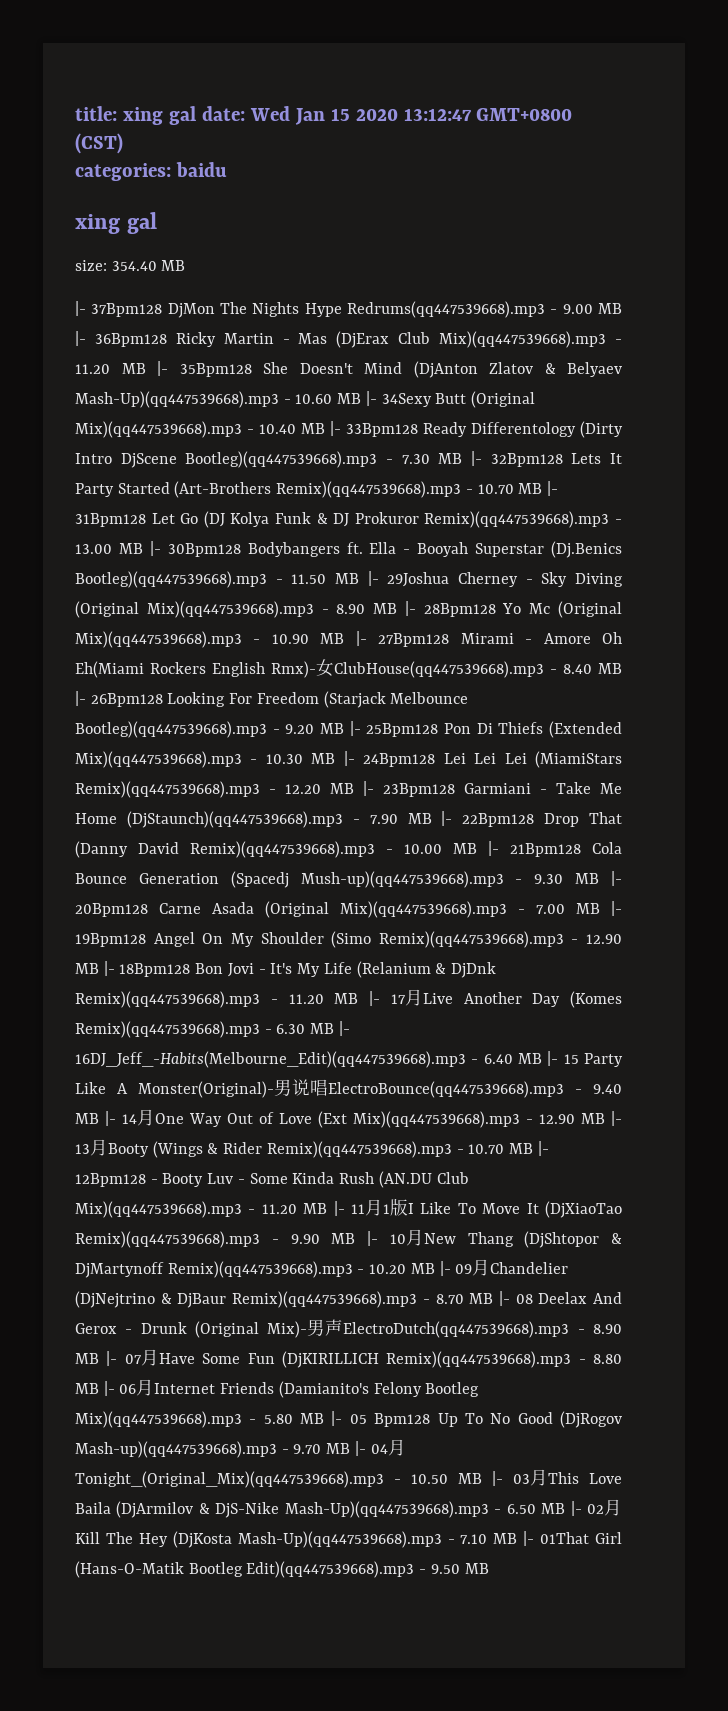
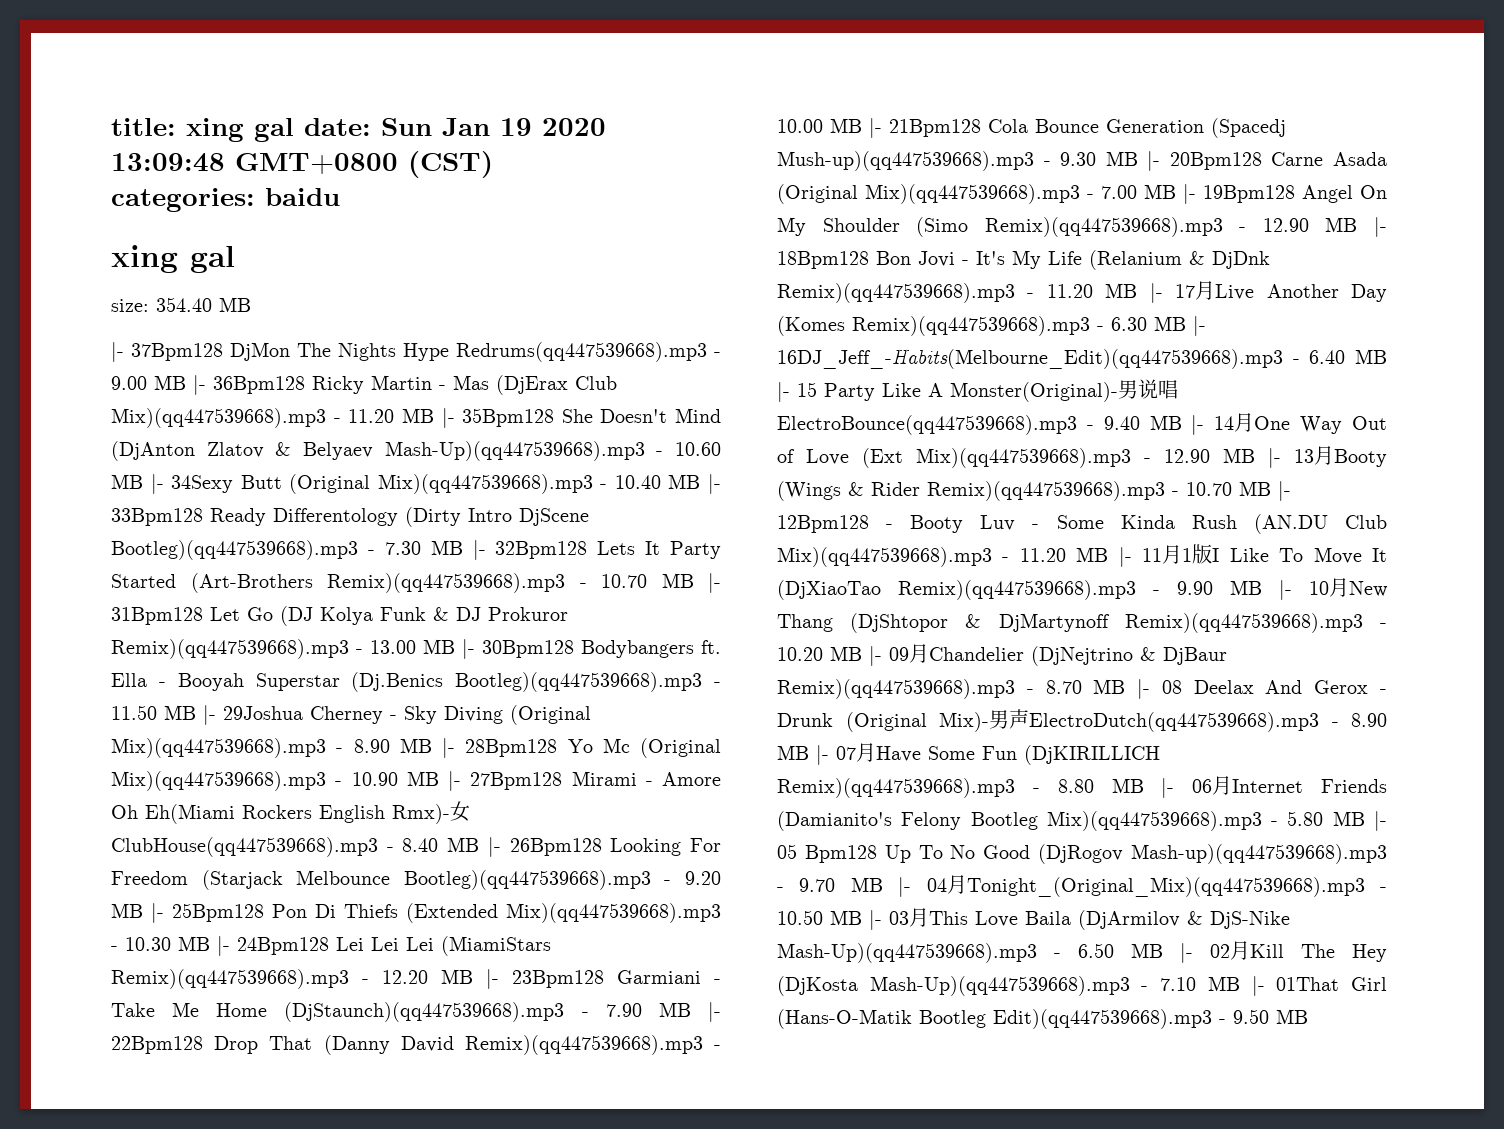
- title: xing gal date: Wed Jan 15 2020 13:12:47 GMT+0800 (CST)
+ title: xing gal date: Sun Jan 19 2020 13:09:48 GMT+0800 (CST)

